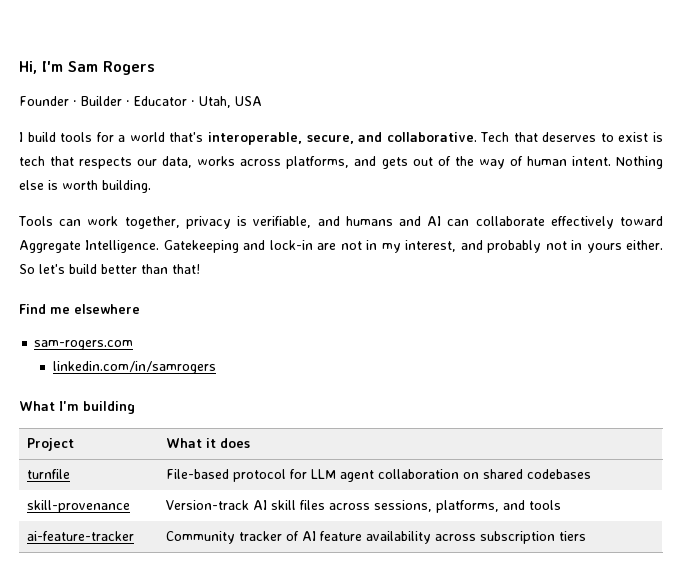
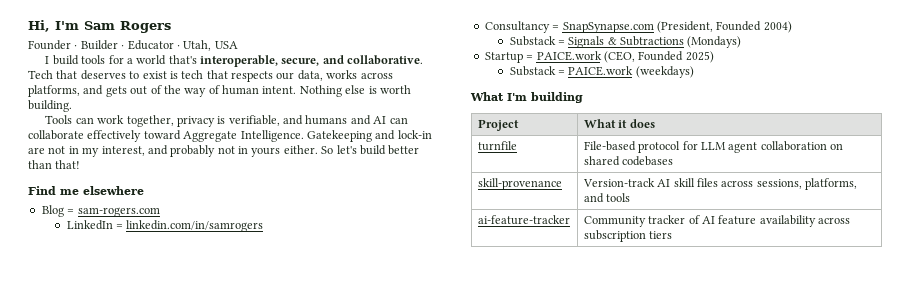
- sam-rogers.com
+ Blog = sam-rogers.com
- linkedin.com/in/samrogers
+ LinkedIn = linkedin.com/in/samrogers
+ Consultancy = SnapSynapse.com (President, Founded 2004)
+ Substack = Signals & Subtractions (Mondays)
+ Startup = PAICE.work (CEO, Founded 2025)
+ Substack = PAICE.work (weekdays)

